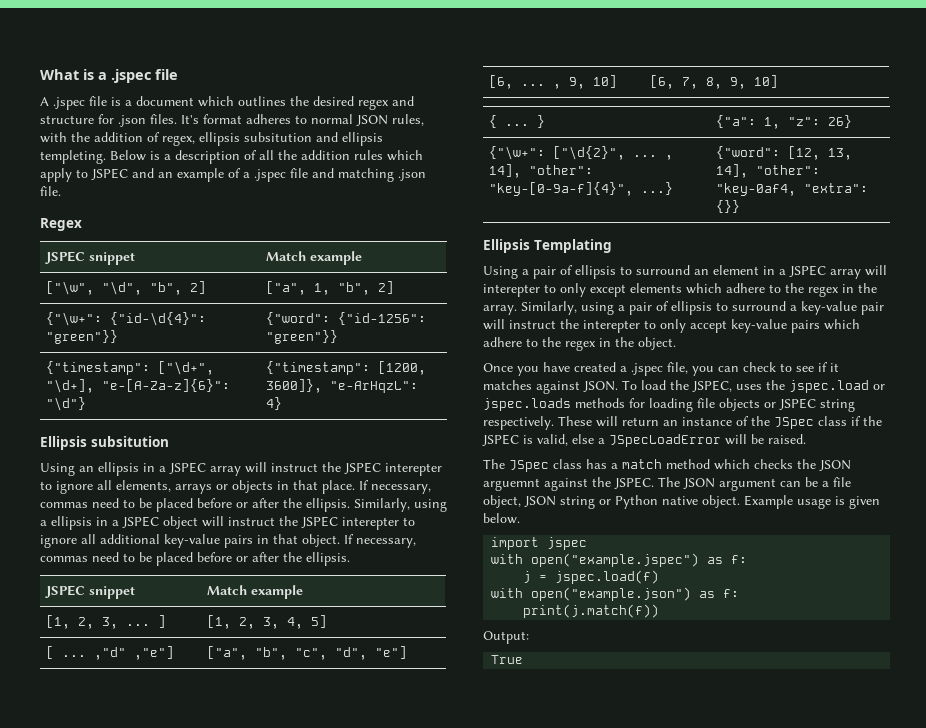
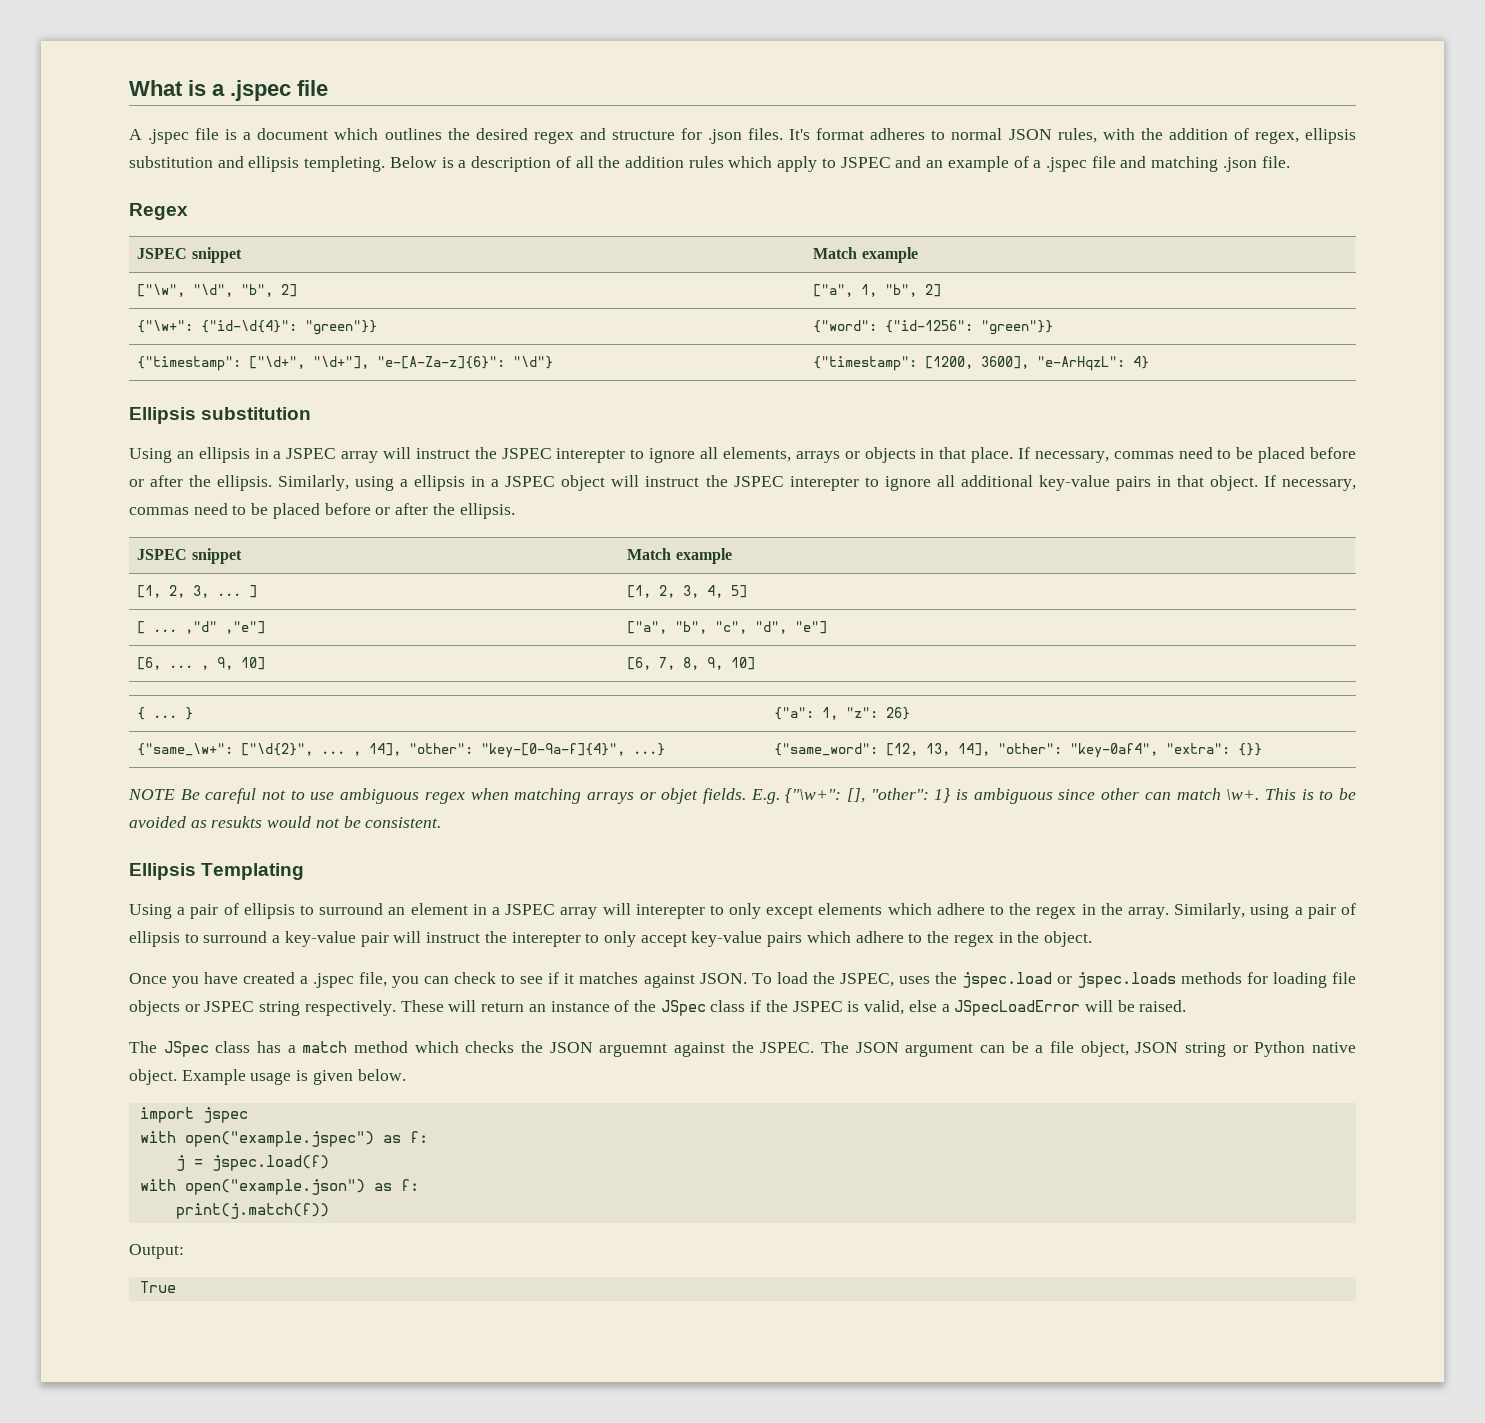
- It's format adheres to normal JSON rules, with the addition of regex, ellipsis subsitution and ellipsis templeting.
+ It's format adheres to normal JSON rules, with the addition of regex, ellipsis substitution and ellipsis templeting.
- {"timestamp": ["\d+", "\d+], "e-[A-Za-z]{6}": "\d"} | {"timestamp": [1200, 3600]}, "e-ArHqzL": 4}
+ {"timestamp": ["\d+", "\d+"], "e-[A-Za-z]{6}": "\d"} | {"timestamp": [1200, 3600], "e-ArHqzL": 4}
- Ellipsis subsitution
+ Ellipsis substitution
- {"\w+": ["\d{2}", ... , 14], "other": "key-[0-9a-f]{4}", ...} | {"word": [12, 13, 14], "other": "key-0af4, "extra": {}}
+ {"same_\w+": ["\d{2}", ... , 14], "other": "key-[0-9a-f]{4}", ...} | {"same_word": [12, 13, 14], "other": "key-0af4", "extra": {}}
+ NOTE Be careful not to use ambiguous regex when matching arrays or objet fields. E.g. {"\w+": [], "other": 1} is ambiguous since other can match \w+. This is to be avoided as resukts would not be consistent.

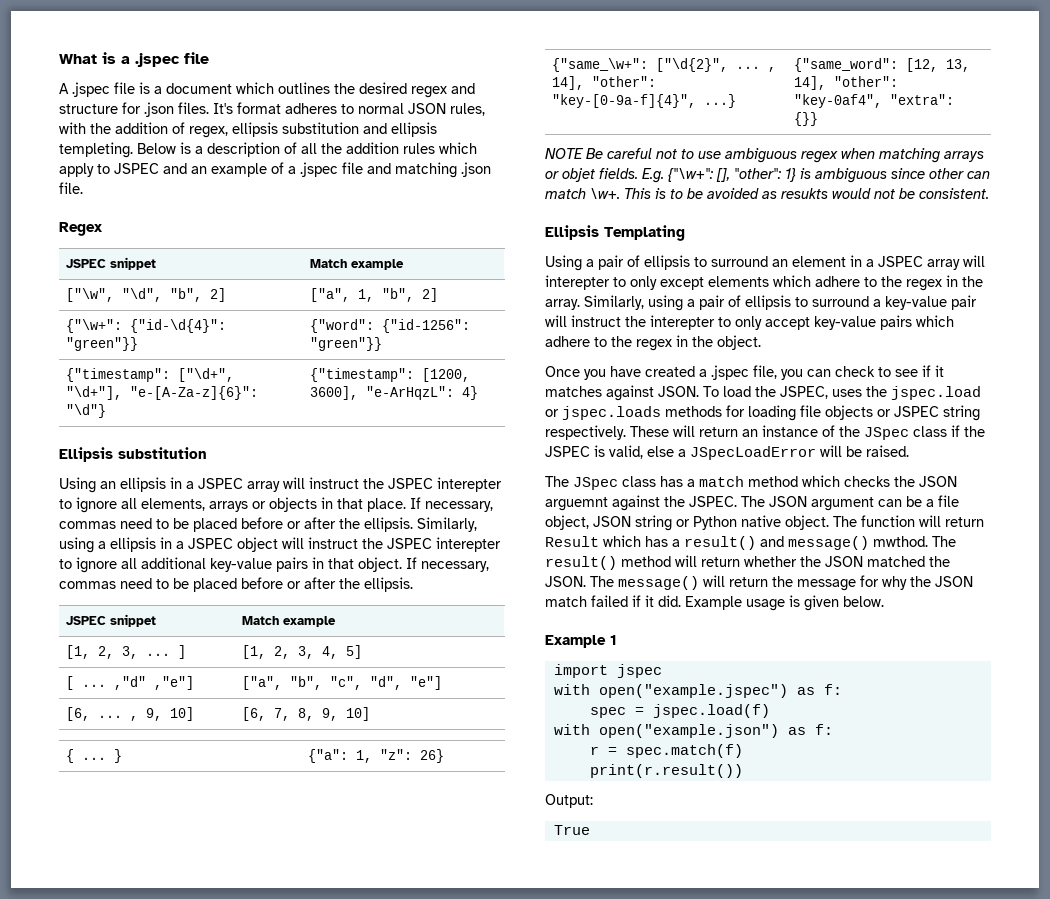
+ The function will return Result which has a result() and message() mwthod. The result() method will return whether the JSON matched the JSON. The message() will return the message for why the JSON match failed if it did.
+ Example 1
- j = jspec.load(f)
+ spec = jspec.load(f)
- print(j.match(f))
+ r = spec.match(f)
+ print(r.result())

